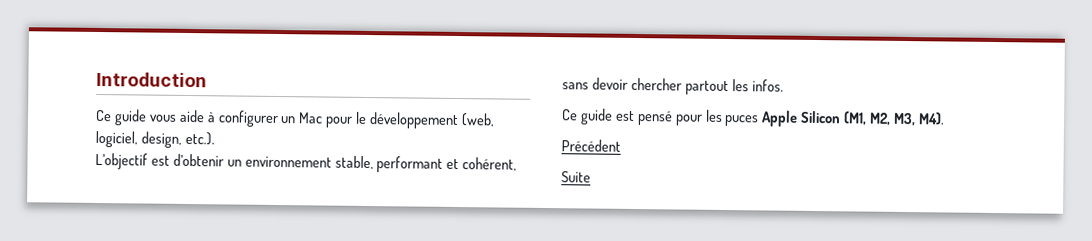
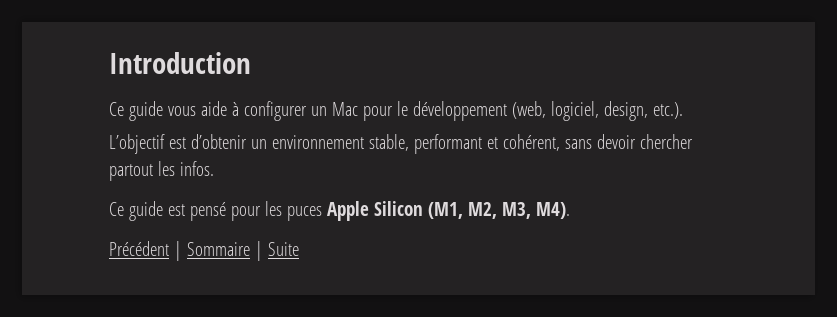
- Précédent
- Suite
+ Précédent | Sommaire | Suite

